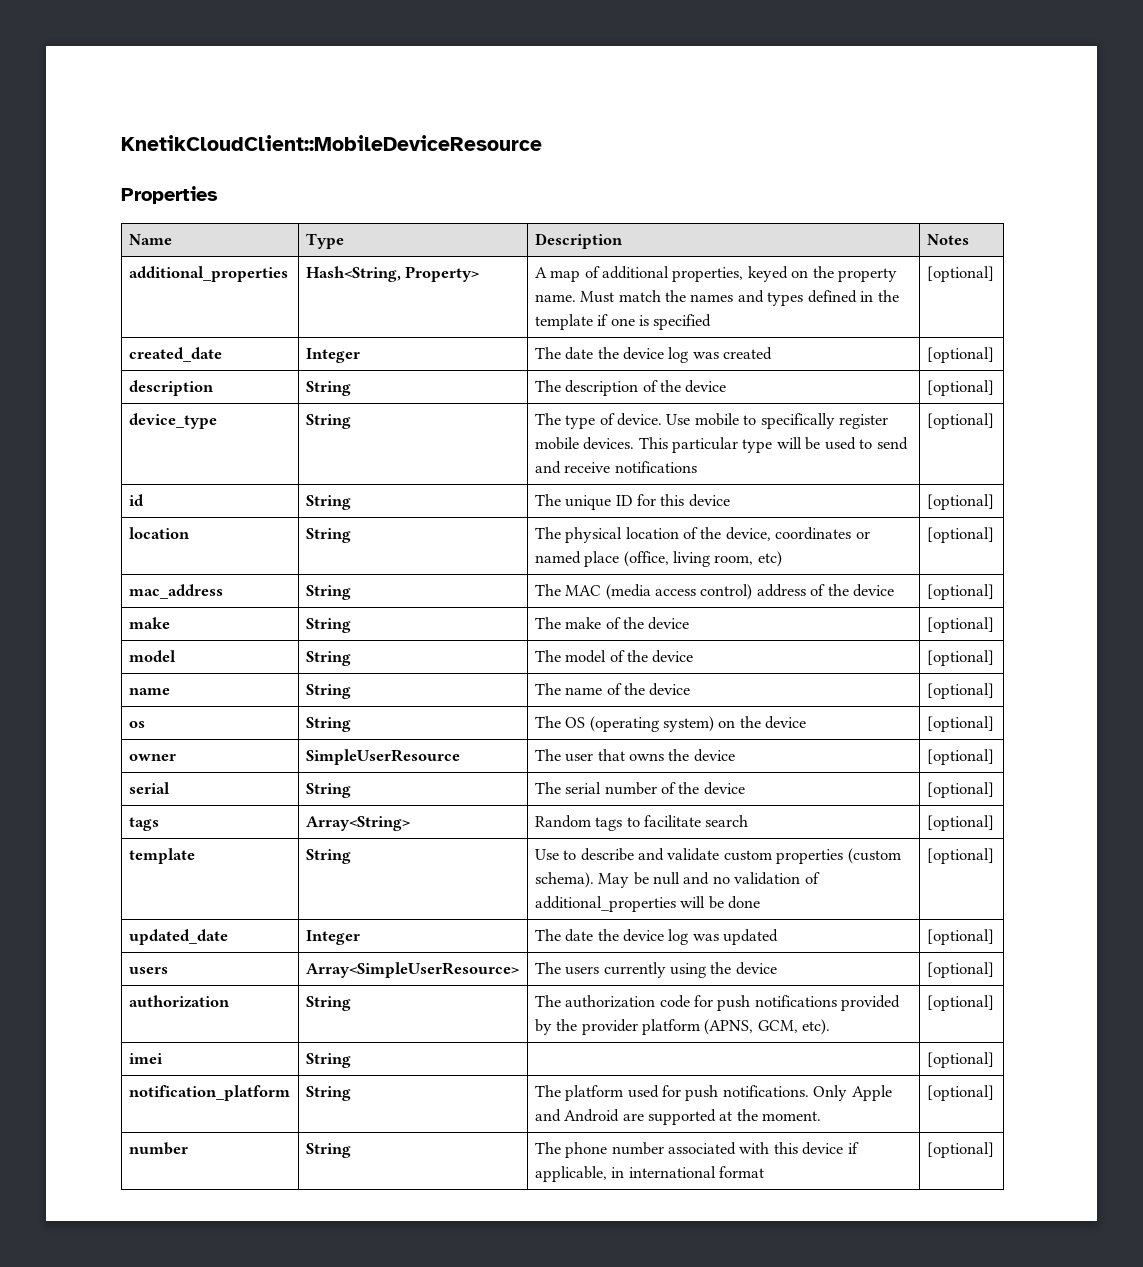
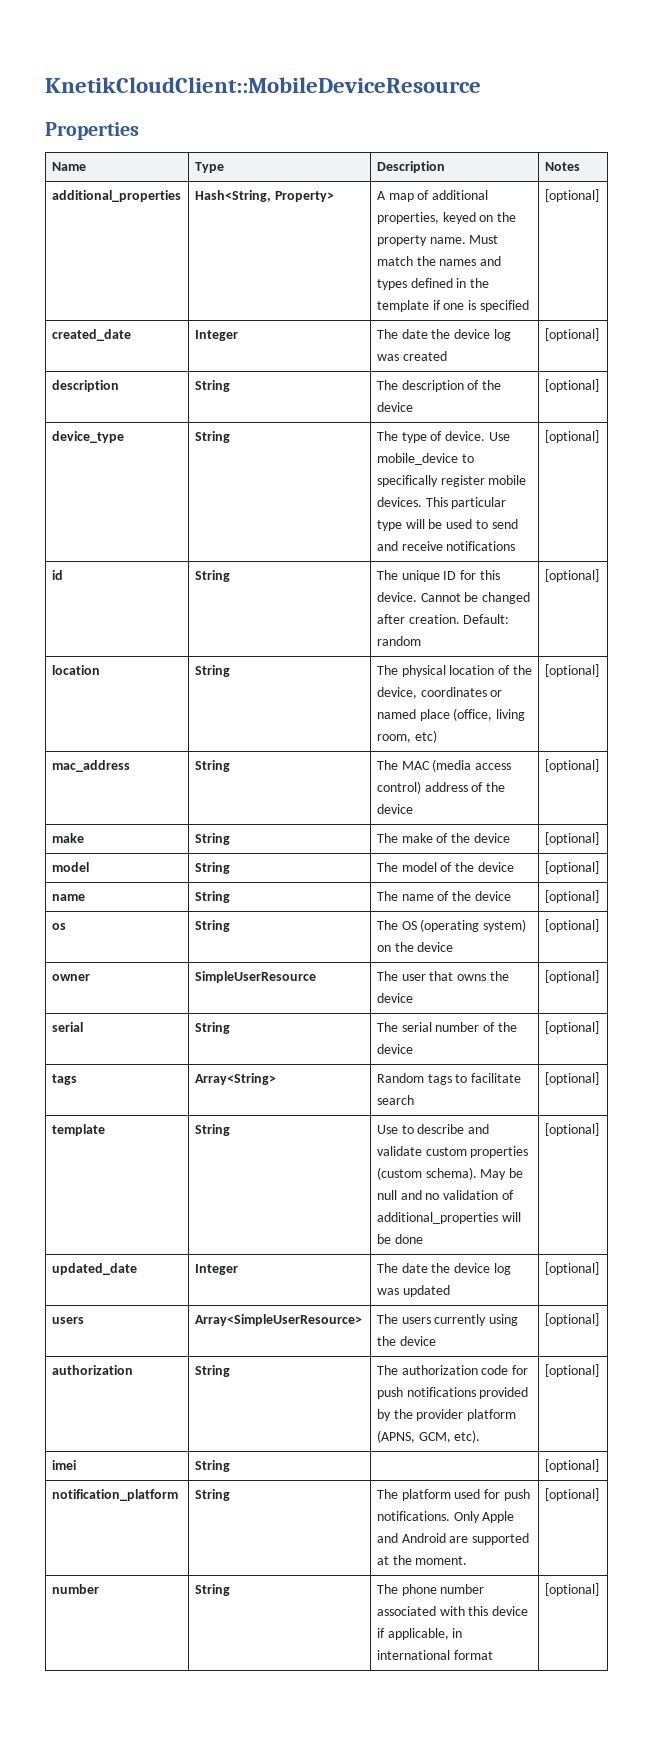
- device_type | String | The type of device. Use mobile to specifically register mobile devices. This particular type will be used to send and receive notifications | [optional]
+ device_type | String | The type of device. Use mobile_device to specifically register mobile devices. This particular type will be used to send and receive notifications | [optional]
- id | String | The unique ID for this device | [optional]
+ id | String | The unique ID for this device. Cannot be changed after creation. Default: random | [optional]

